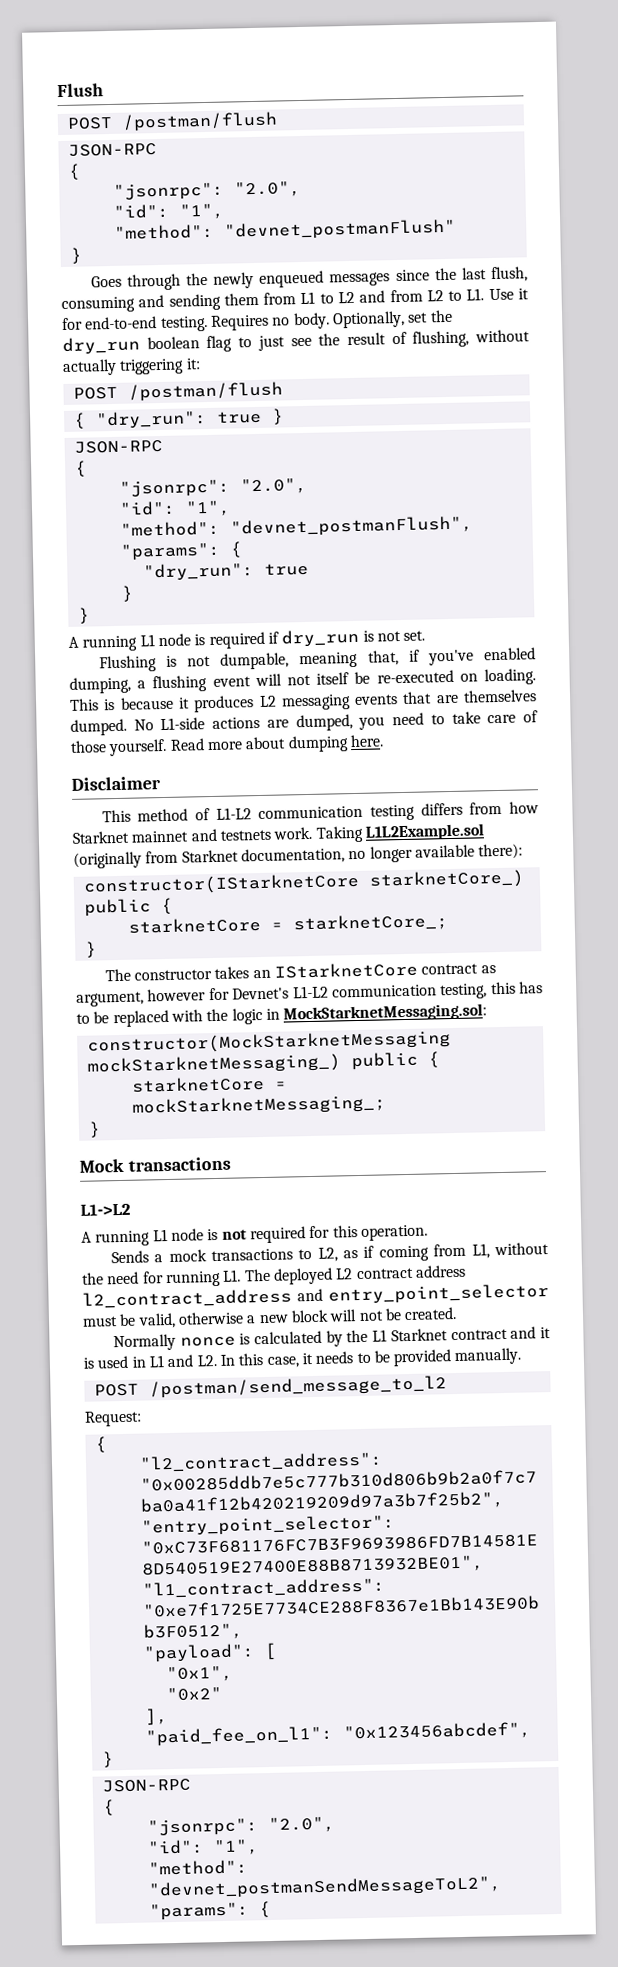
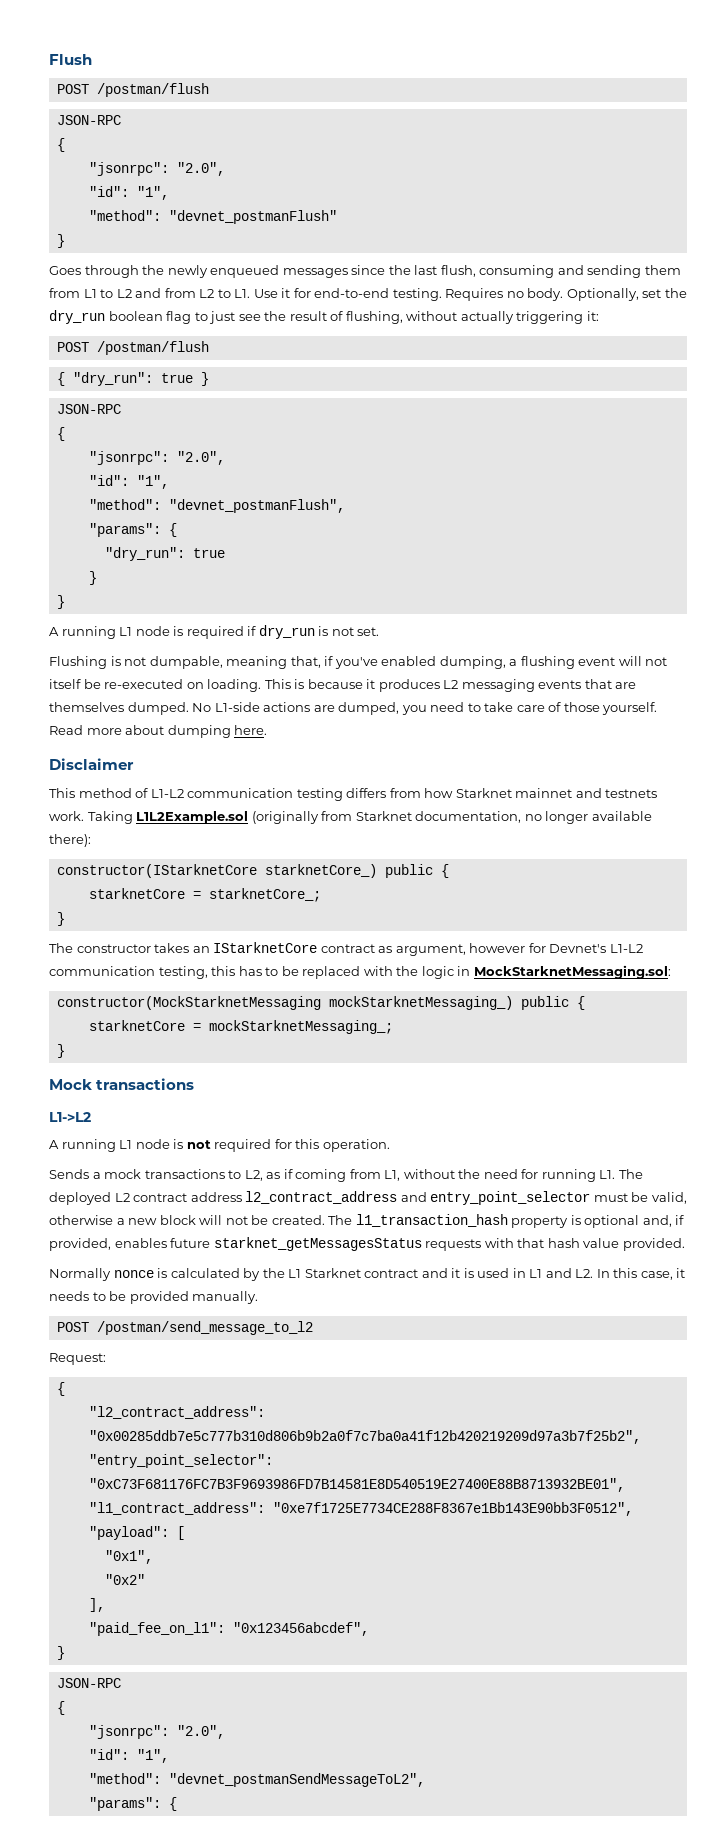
+ The l1_transaction_hash property is optional and, if provided, enables future starknet_getMessagesStatus requests with that hash value provided.

